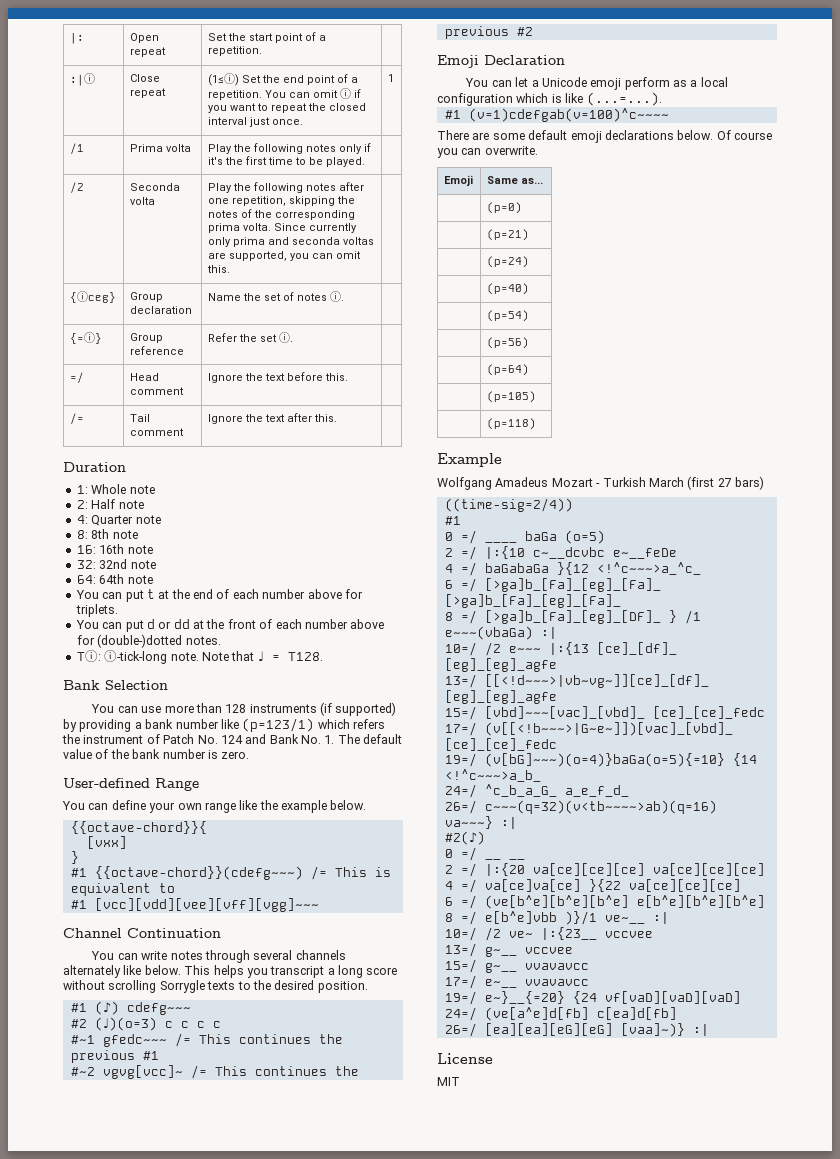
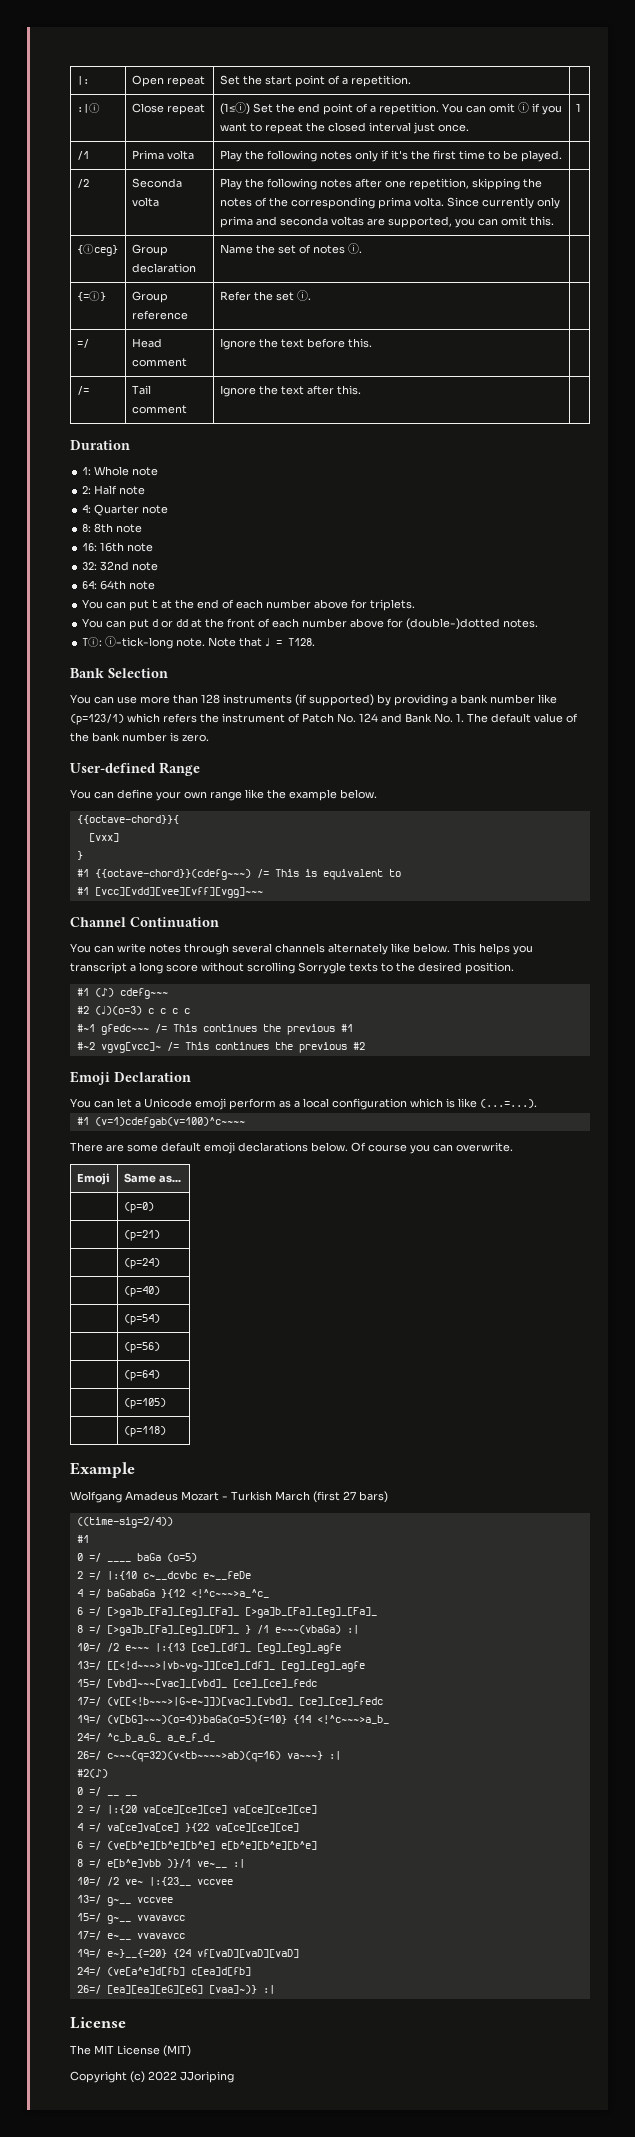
- MIT
+ The MIT License (MIT)
+ Copyright (c) 2022 JJoriping

